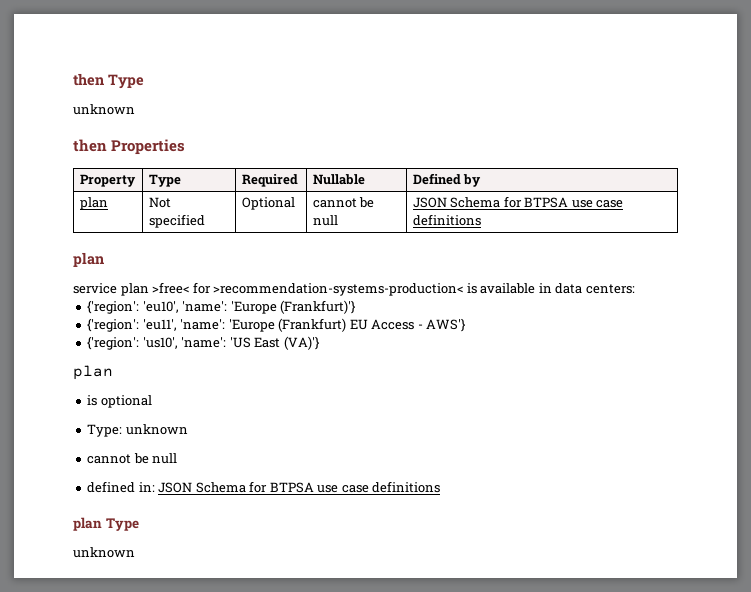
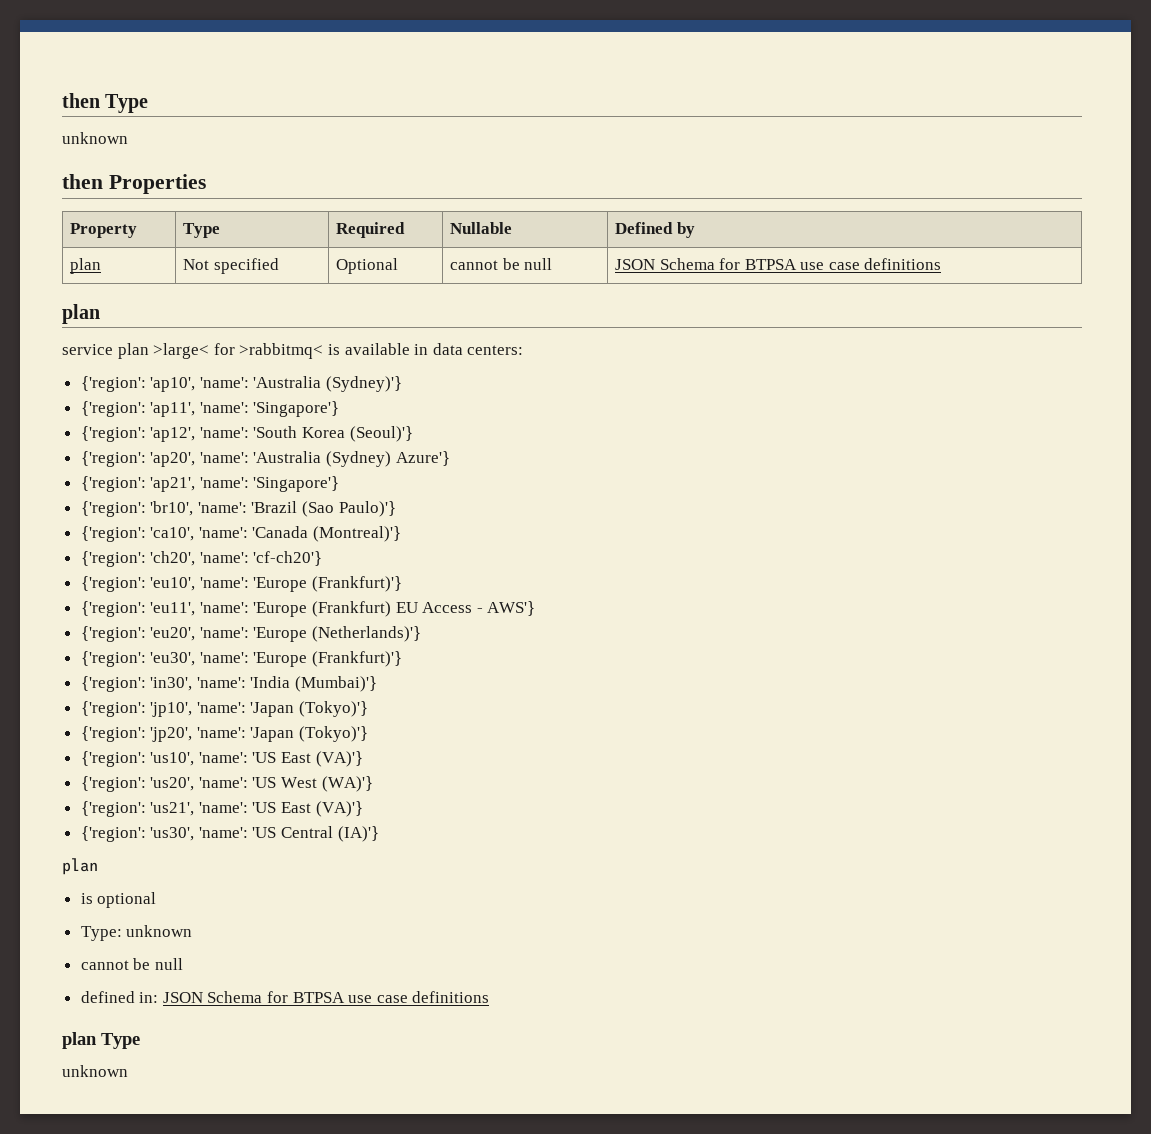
- service plan >free< for >recommendation-systems-production< is available in data centers:
+ service plan >large< for >rabbitmq< is available in data centers:
+ {'region': 'ap10', 'name': 'Australia (Sydney)'}
+ {'region': 'ap11', 'name': 'Singapore'}
+ {'region': 'ap12', 'name': 'South Korea (Seoul)'}
+ {'region': 'ap20', 'name': 'Australia (Sydney) Azure'}
+ {'region': 'ap21', 'name': 'Singapore'}
+ {'region': 'br10', 'name': 'Brazil (Sao Paulo)'}
+ {'region': 'ca10', 'name': 'Canada (Montreal)'}
+ {'region': 'ch20', 'name': 'cf-ch20'}
+ {'region': 'eu20', 'name': 'Europe (Netherlands)'}
+ {'region': 'eu30', 'name': 'Europe (Frankfurt)'}
+ {'region': 'in30', 'name': 'India (Mumbai)'}
+ {'region': 'jp10', 'name': 'Japan (Tokyo)'}
+ {'region': 'jp20', 'name': 'Japan (Tokyo)'}
+ {'region': 'us20', 'name': 'US West (WA)'}
+ {'region': 'us21', 'name': 'US East (VA)'}
+ {'region': 'us30', 'name': 'US Central (IA)'}

